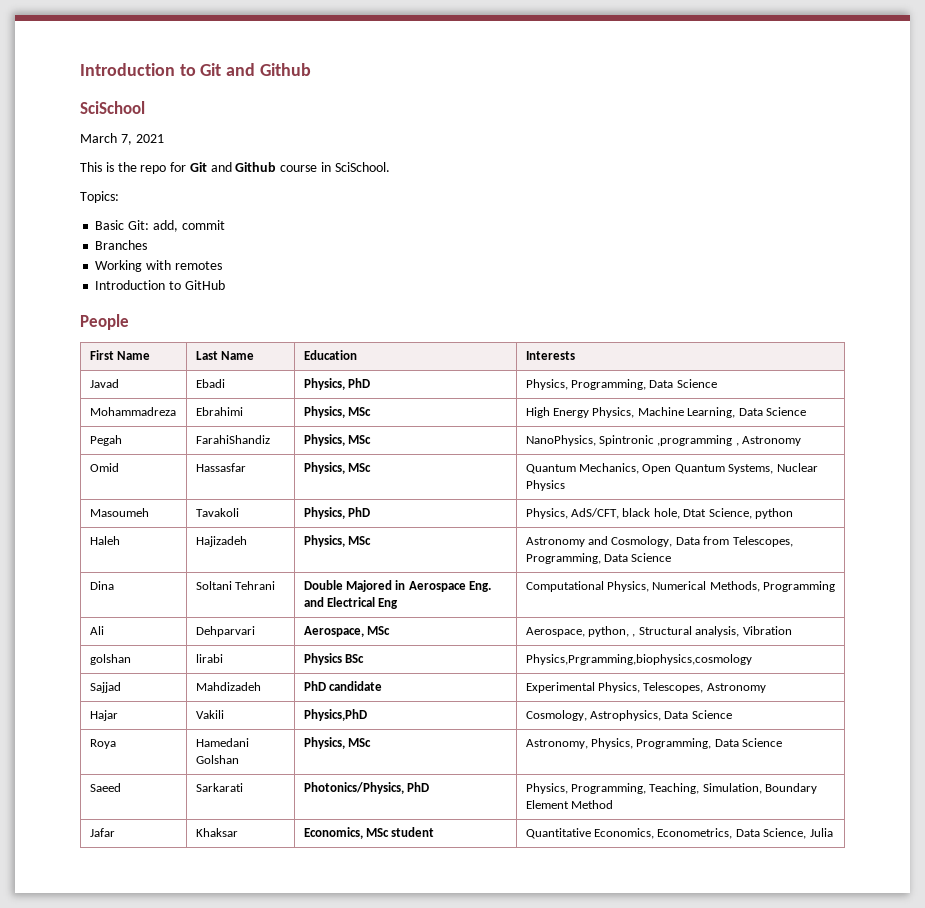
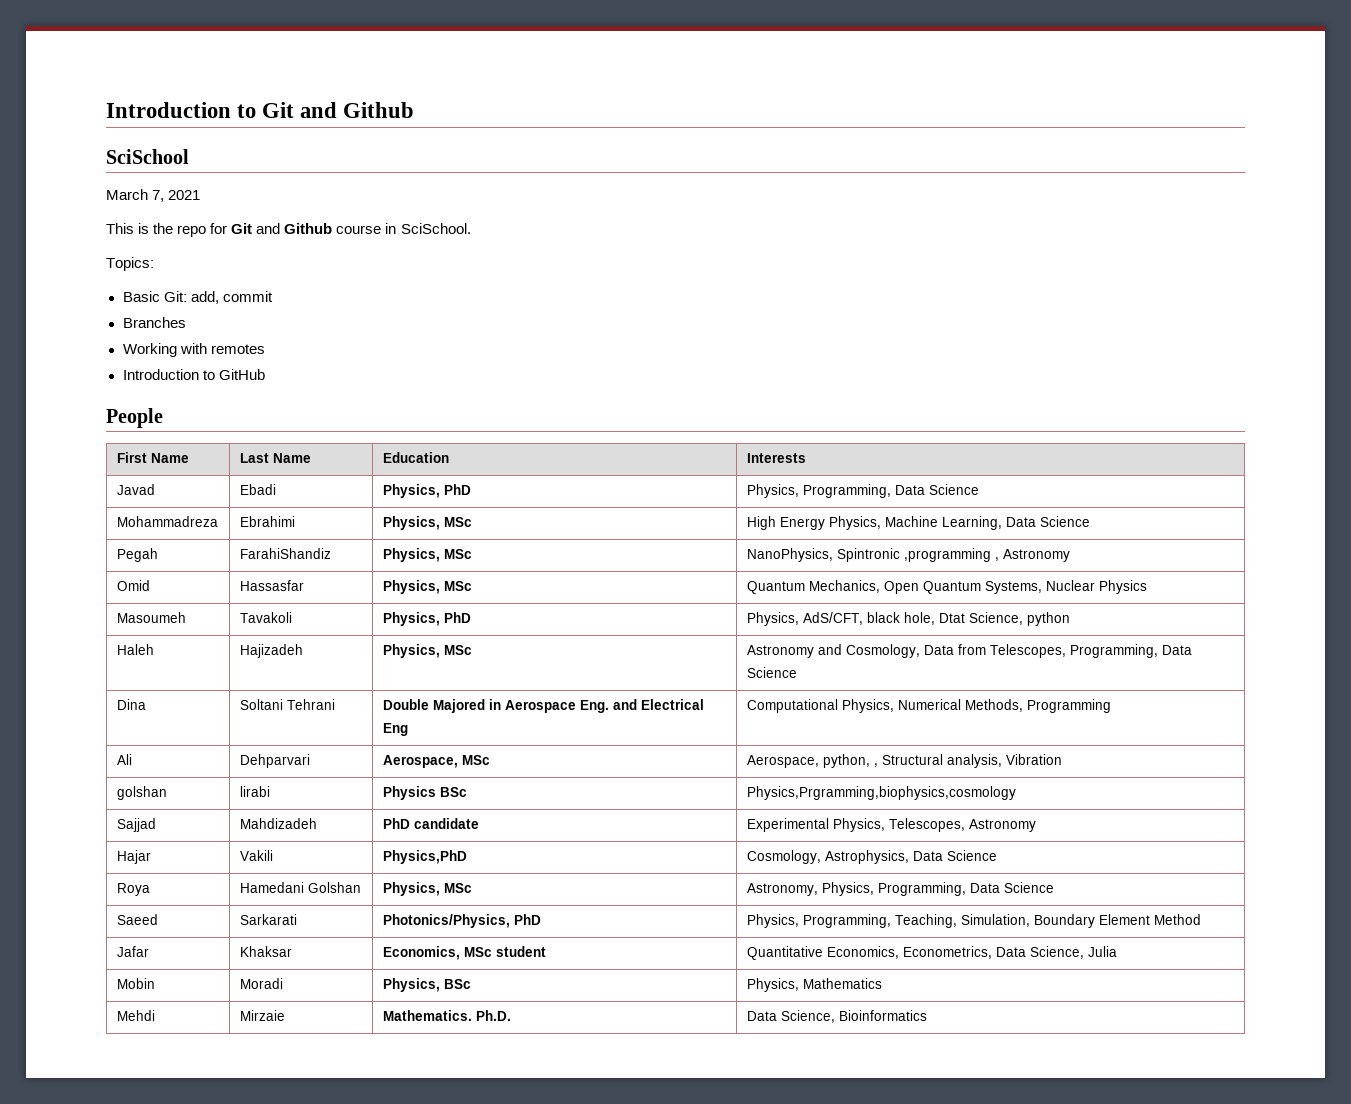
+ Mobin | Moradi | Physics, BSc | Physics, Mathematics
+ Mehdi | Mirzaie | Mathematics. Ph.D. | Data Science, Bioinformatics

